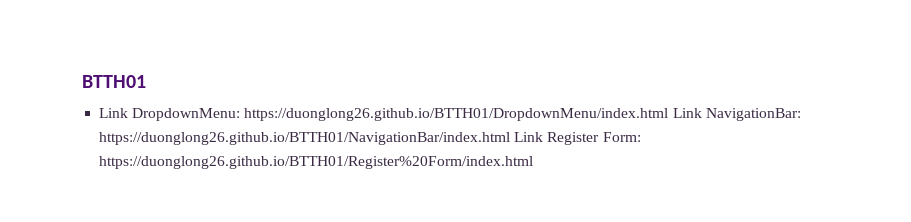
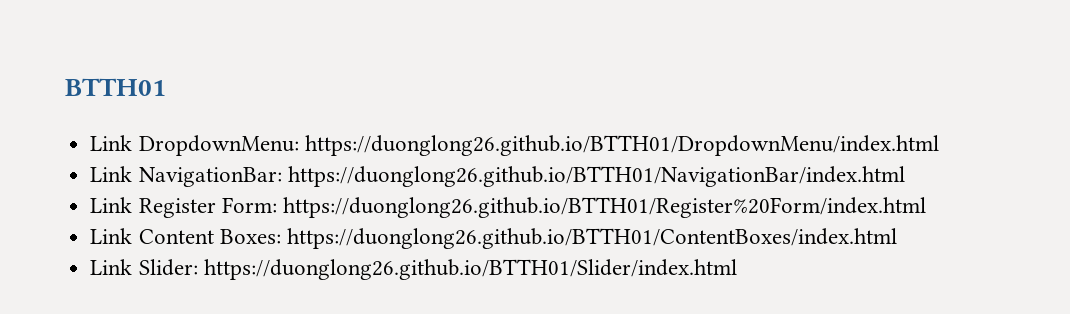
- Link DropdownMenu: https://duonglong26.github.io/BTTH01/DropdownMenu/index.html Link NavigationBar: https://duonglong26.github.io/BTTH01/NavigationBar/index.html Link Register Form: https://duonglong26.github.io/BTTH01/Register%20Form/index.html
+ Link DropdownMenu: https://duonglong26.github.io/BTTH01/DropdownMenu/index.html
+ Link NavigationBar: https://duonglong26.github.io/BTTH01/NavigationBar/index.html
+ Link Register Form: https://duonglong26.github.io/BTTH01/Register%20Form/index.html
+ Link Content Boxes: https://duonglong26.github.io/BTTH01/ContentBoxes/index.html
+ Link Slider: https://duonglong26.github.io/BTTH01/Slider/index.html

